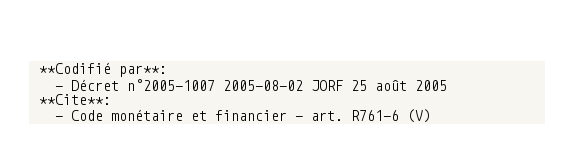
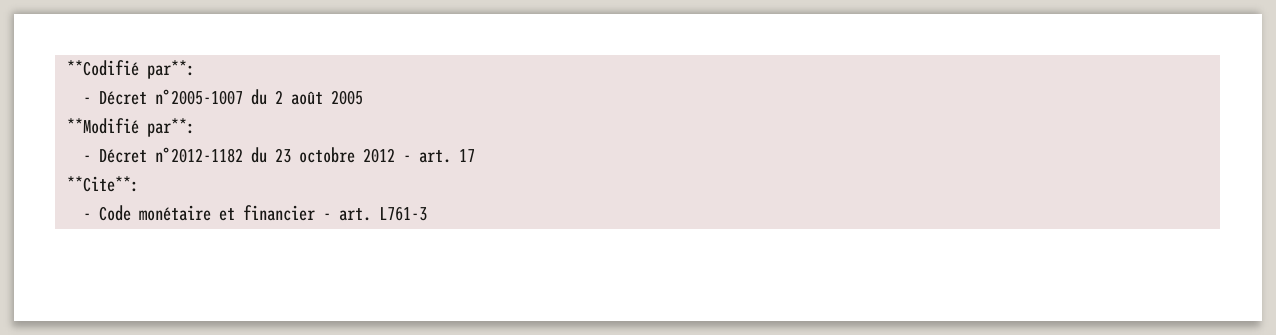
- - Décret n°2005-1007 2005-08-02 JORF 25 août 2005
+ - Décret n°2005-1007 du 2 août 2005
+ **Modifié par**:
+ - Décret n°2012-1182 du 23 octobre 2012 - art. 17
- - Code monétaire et financier - art. R761-6 (V)
+ - Code monétaire et financier - art. L761-3

